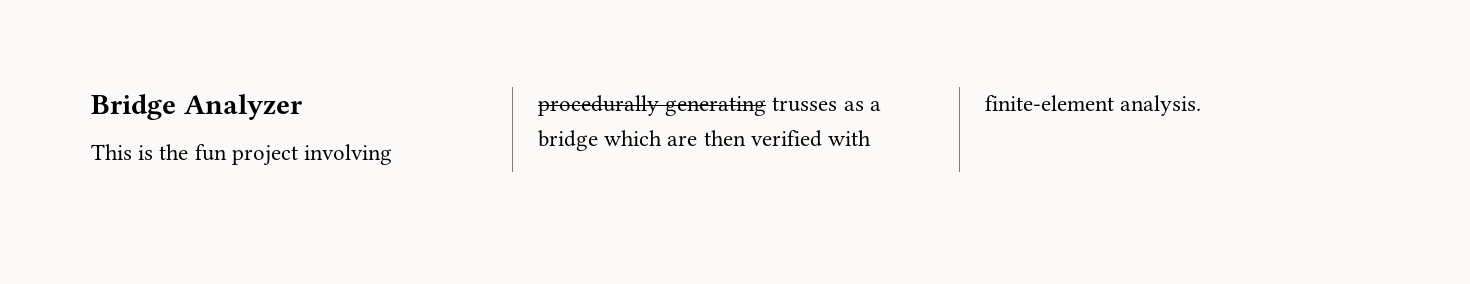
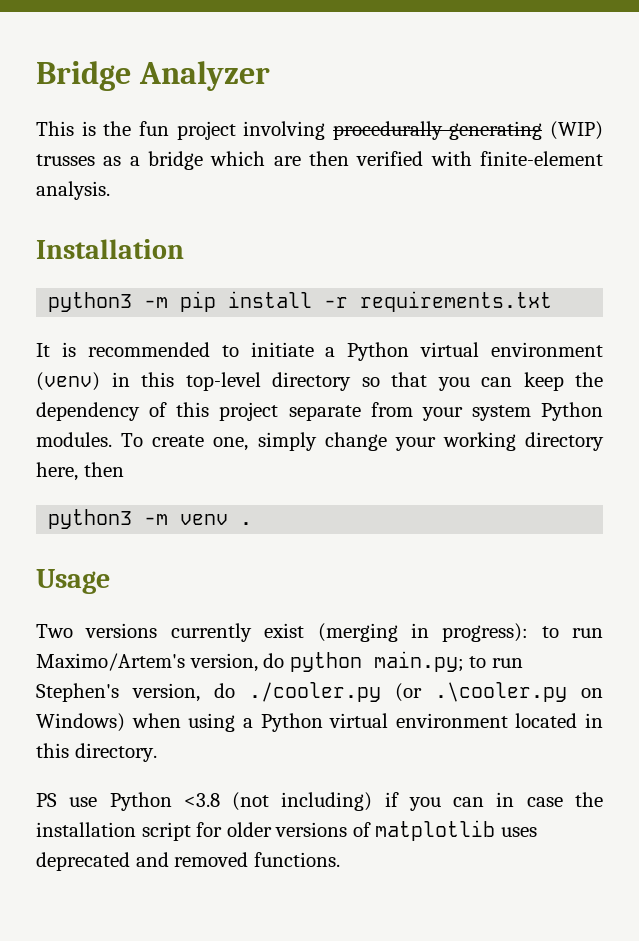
- This is the fun project involving procedurally generating trusses as a bridge which are then verified with finite-element analysis.
+ This is the fun project involving procedurally generating (WIP) trusses as a bridge which are then verified with finite-element analysis.
+ Installation
+ python3 -m pip install -r requirements.txt
+ It is recommended to initiate a Python virtual environment (venv) in this top-level directory so that you can keep the dependency of this project separate from your system Python modules. To create one, simply change your working directory here, then
+ python3 -m venv .
+ Usage
+ Two versions currently exist (merging in progress): to run Maximo/Artem's version, do python main.py; to run Stephen's version, do ./cooler.py (or .\cooler.py on Windows) when using a Python virtual environment located in this directory.
+ PS use Python <3.8 (not including) if you can in case the installation script for older versions of matplotlib uses deprecated and removed functions.

